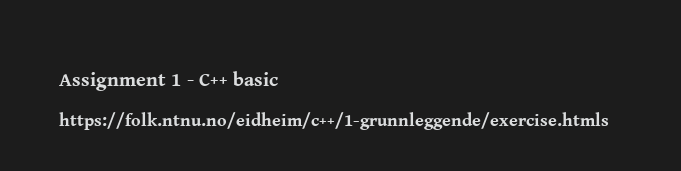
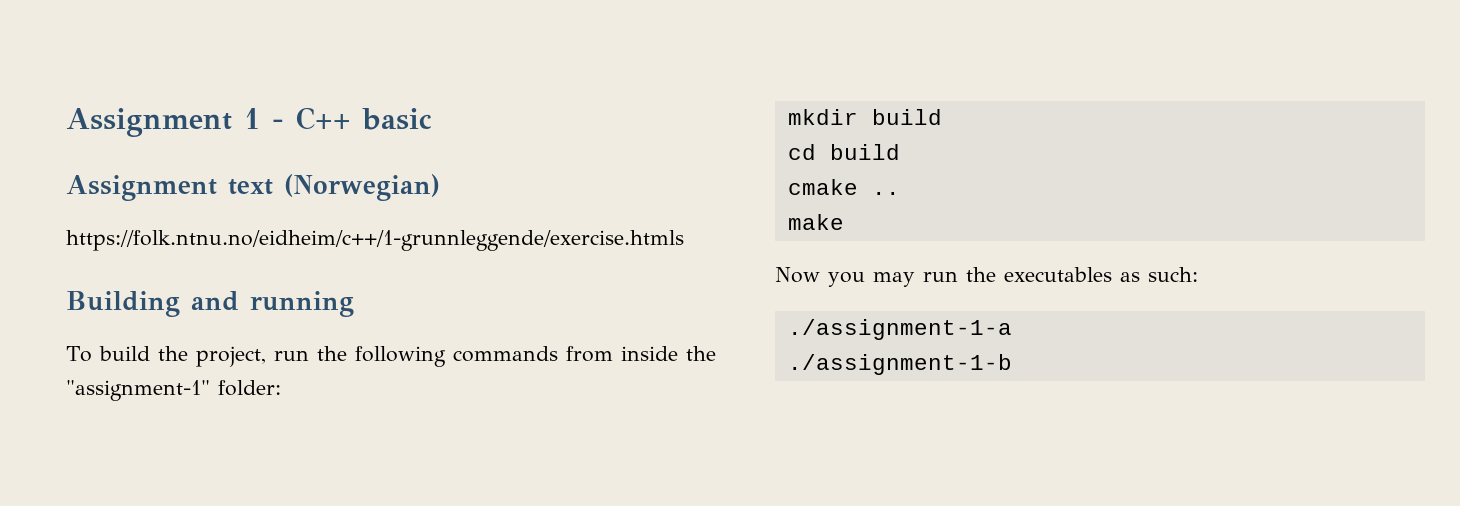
+ Assignment text (Norwegian)
  https://folk.ntnu.no/eidheim/c++/1-grunnleggende/exercise.htmls
+ Building and running
+ To build the project, run the following commands from inside the "assignment-1" folder:
+ mkdir build
+ cd build
+ cmake ..
+ make
+ Now you may run the executables as such:
+ ./assignment-1-a
+ ./assignment-1-b

